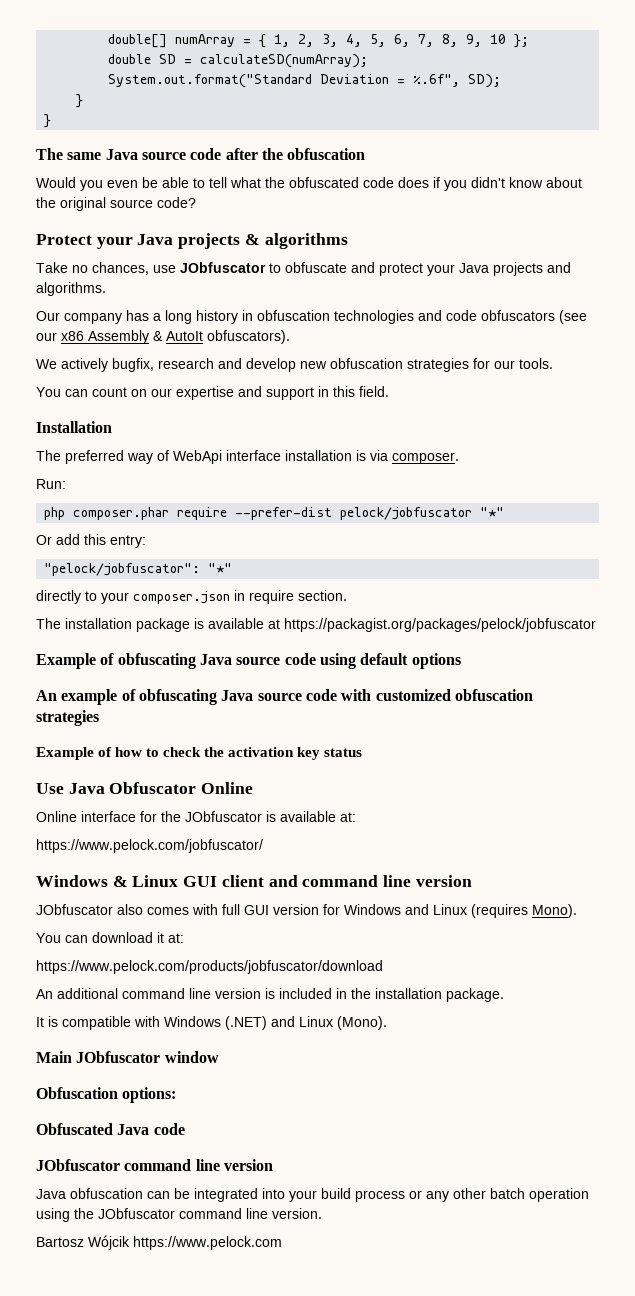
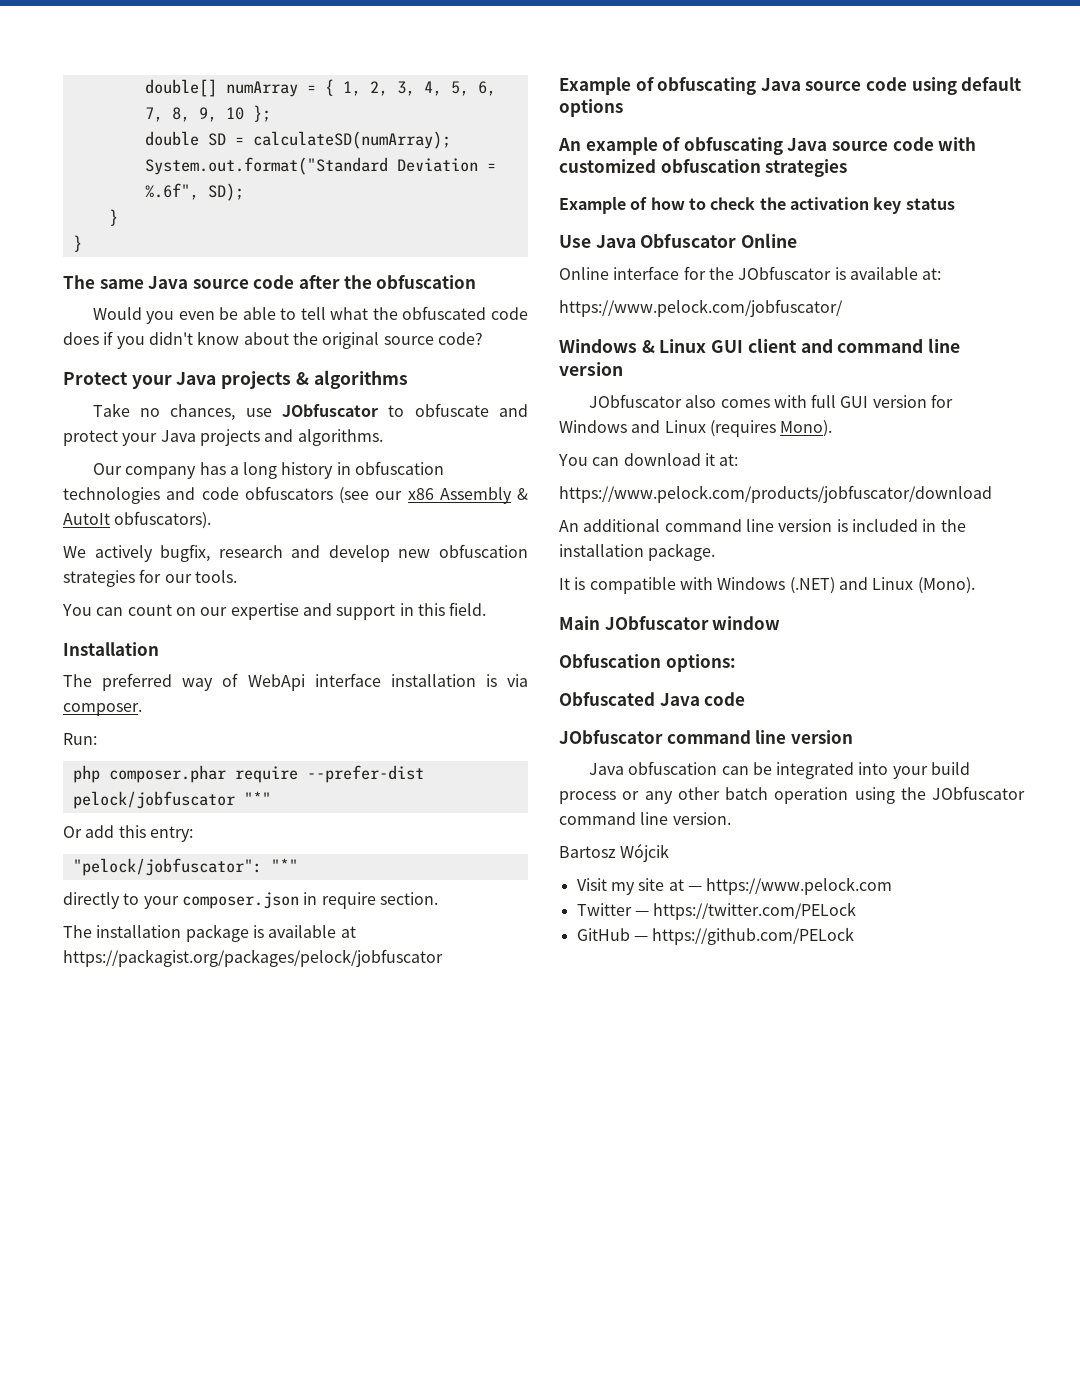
- Bartosz Wójcik https://www.pelock.com
+ Bartosz Wójcik
+ Visit my site at — https://www.pelock.com
+ Twitter — https://twitter.com/PELock
+ GitHub — https://github.com/PELock

